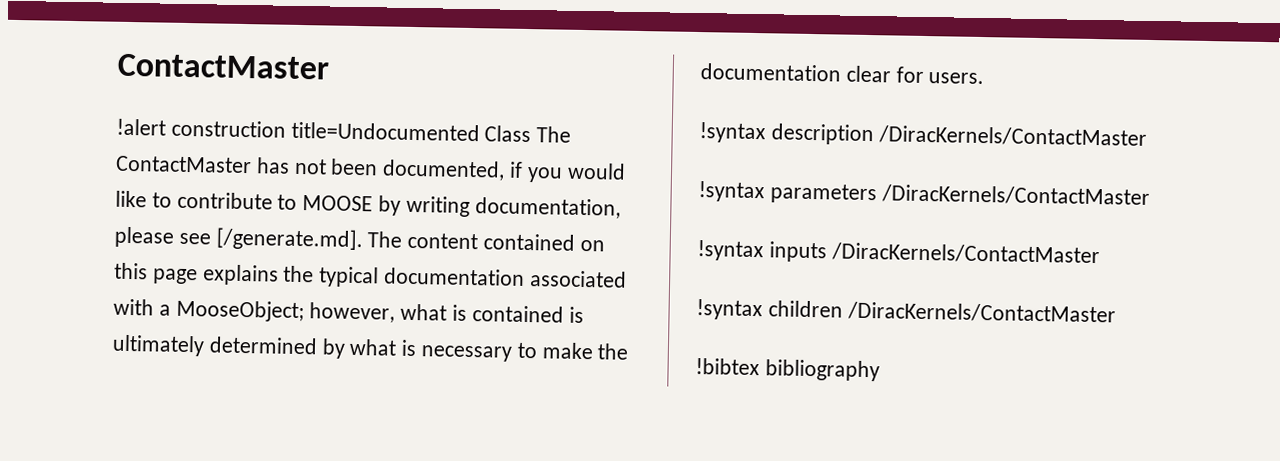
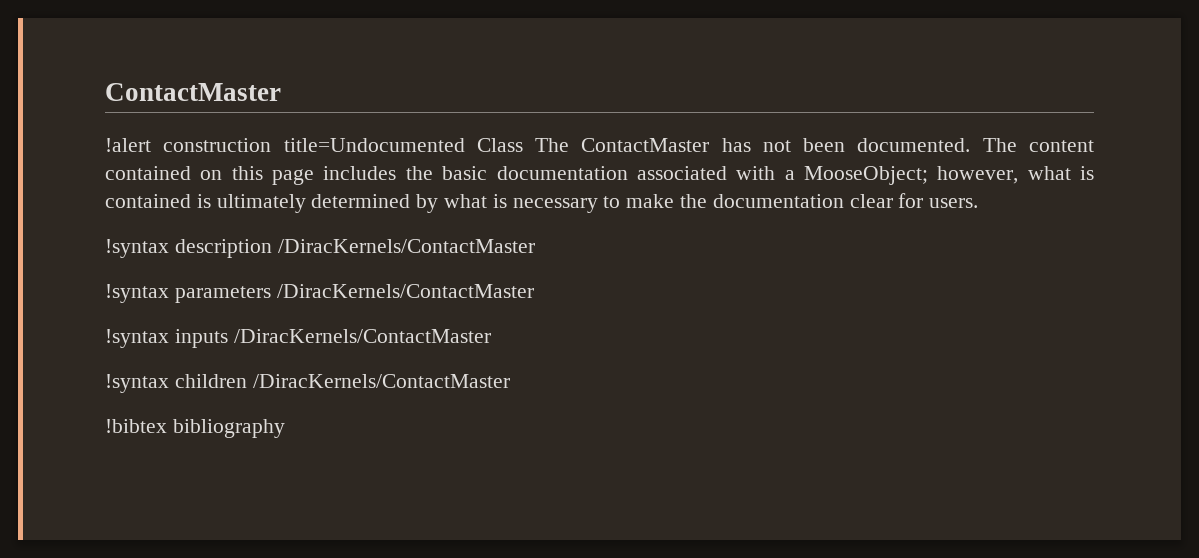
- !alert construction title=Undocumented Class The ContactMaster has not been documented, if you would like to contribute to MOOSE by writing documentation, please see [/generate.md]. The content contained on this page explains the typical documentation associated with a MooseObject; however, what is contained is ultimately determined by what is necessary to make the documentation clear for users.
+ !alert construction title=Undocumented Class The ContactMaster has not been documented. The content contained on this page includes the basic documentation associated with a MooseObject; however, what is contained is ultimately determined by what is necessary to make the documentation clear for users.

